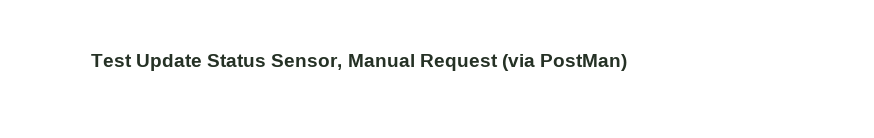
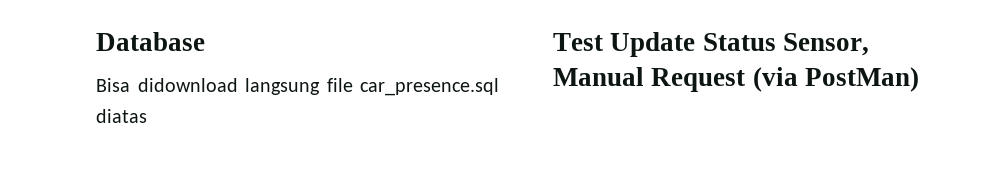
+ Database
+ Bisa didownload langsung file car_presence.sql diatas

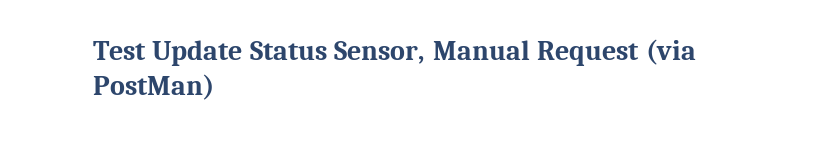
- Database
- Bisa didownload langsung file car_presence.sql diatas

